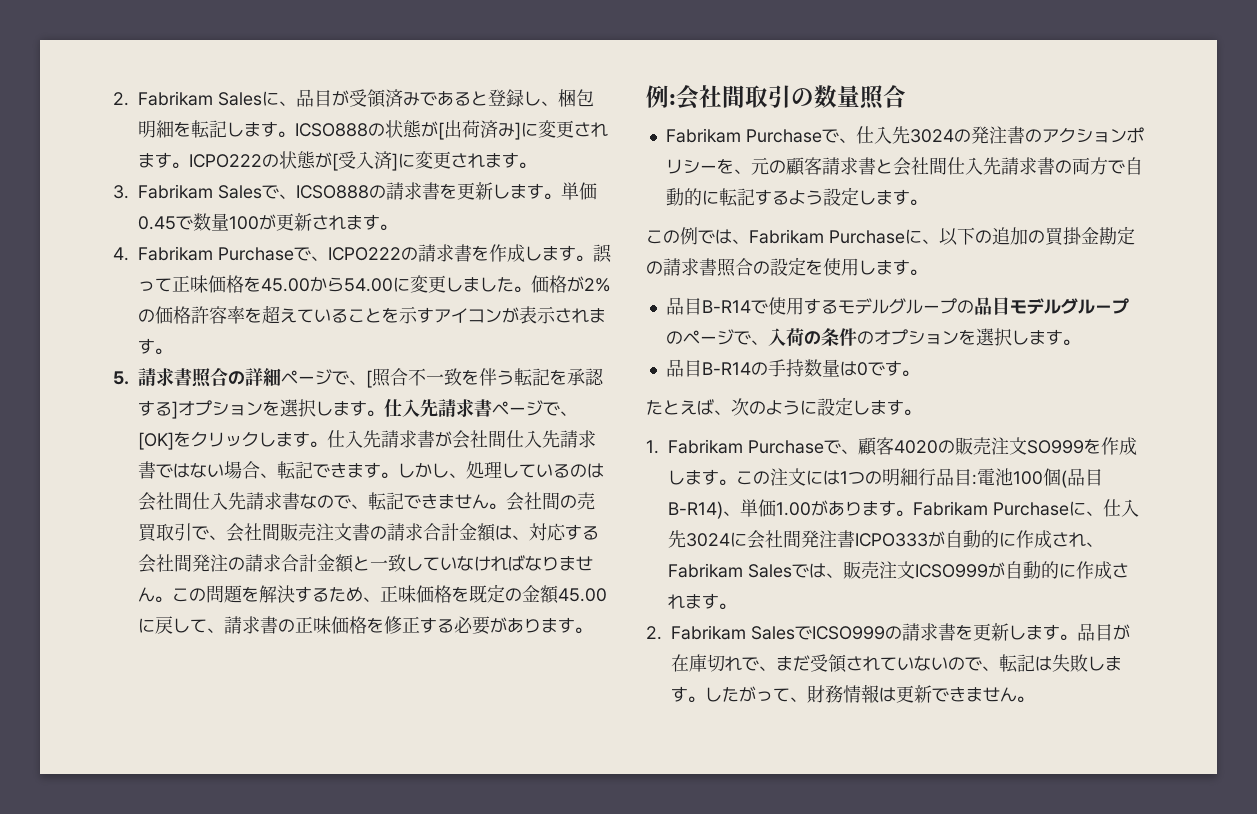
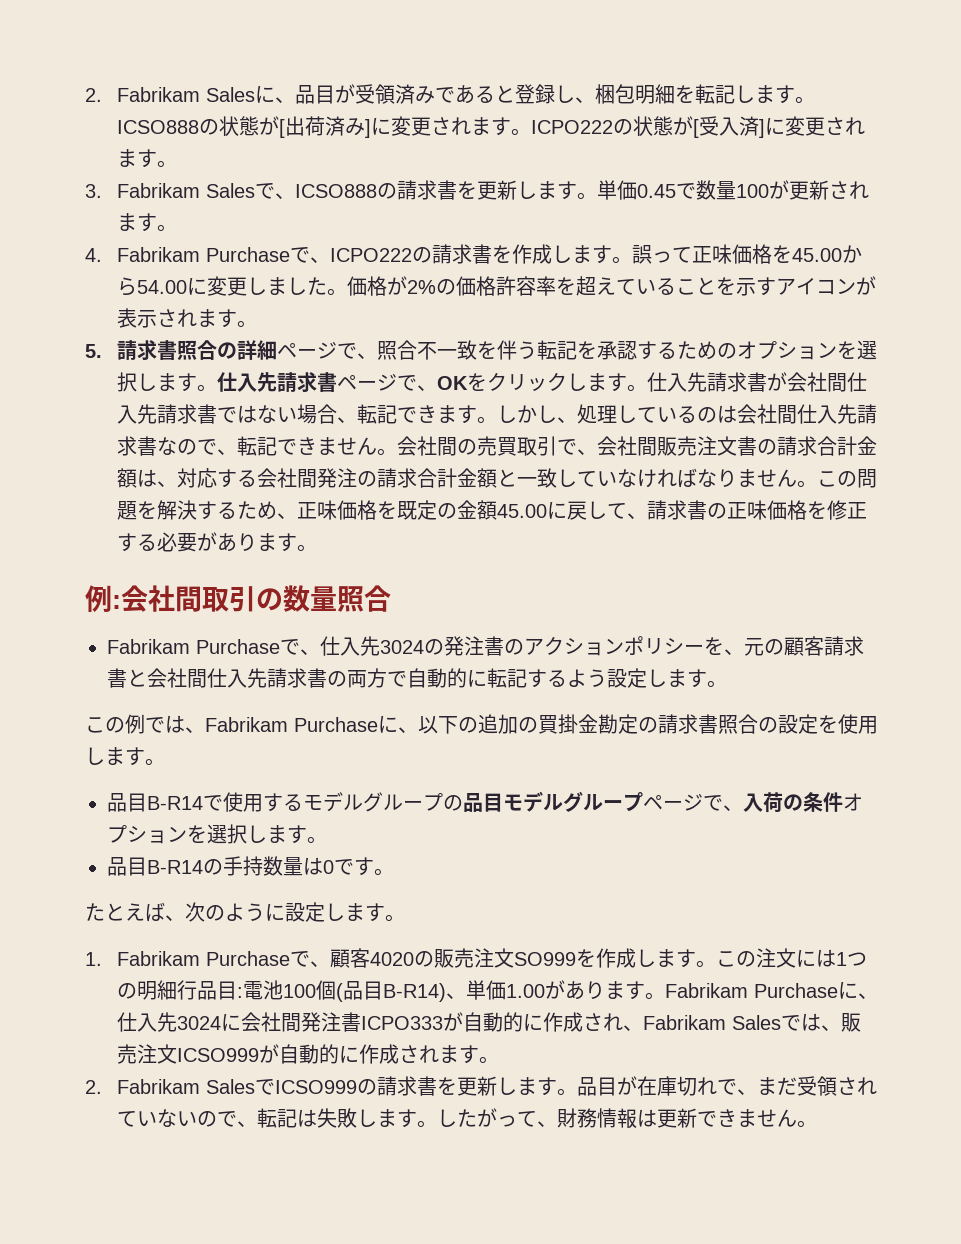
- 5.請求書照合の詳細ページで、[照合不一致を伴う転記を承認する]オプションを選択します。
+ 5.請求書照合の詳細ページで、照合不一致を伴う転記を承認するためのオプションを選択します。
- 仕入先請求書ページで、[OK]をクリックします。
+ 仕入先請求書ページで、OKをクリックします。
- 品目B-R14で使用するモデルグループの品目モデルグループのページで、入荷の条件のオプションを選択します。
+ 品目B-R14で使用するモデルグループの品目モデルグループページで、入荷の条件オプションを選択します。

